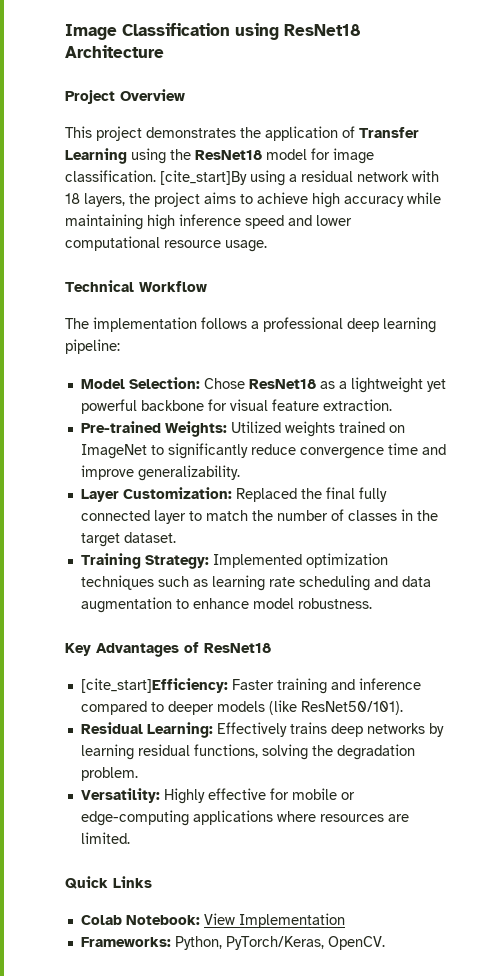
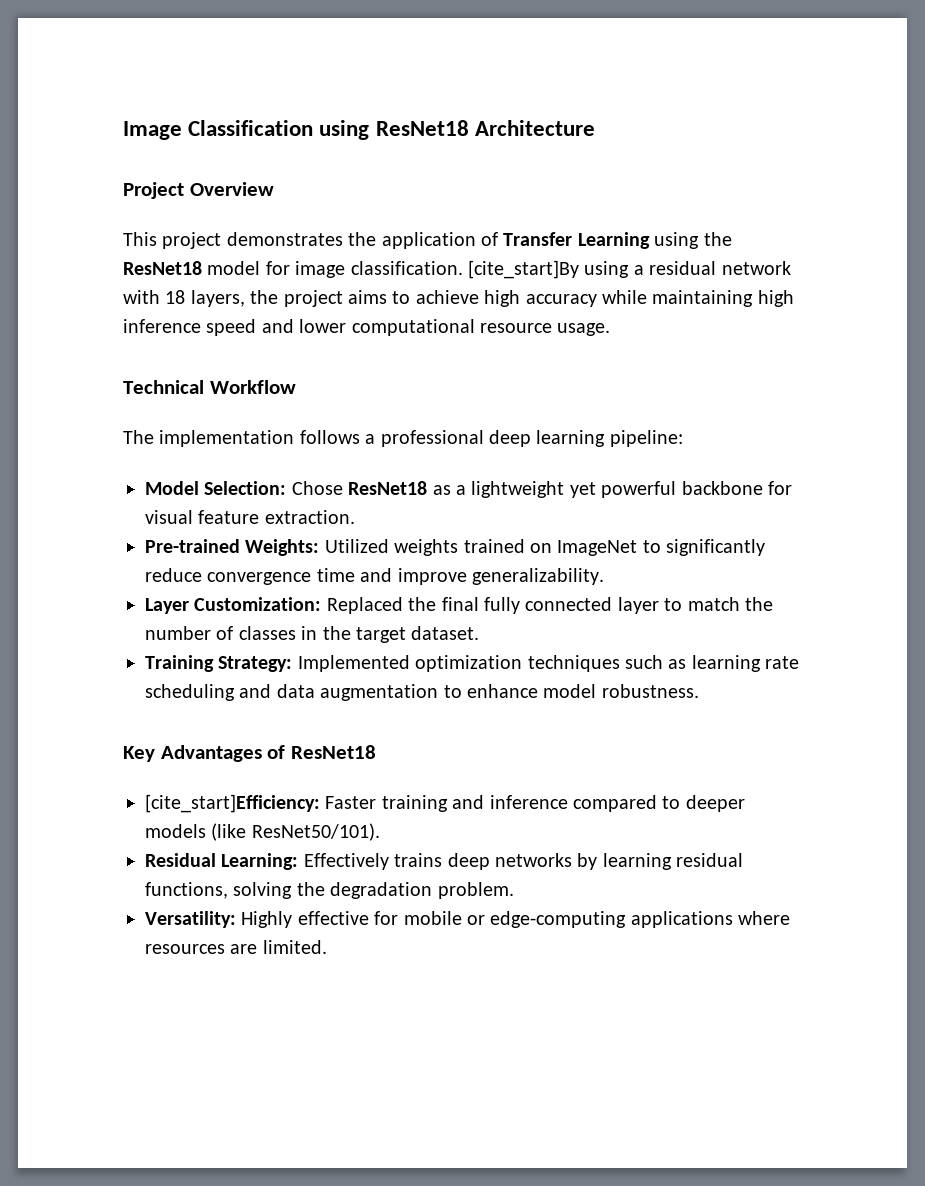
- Quick Links
- Colab Notebook: View Implementation
- Frameworks: Python, PyTorch/Keras, OpenCV.

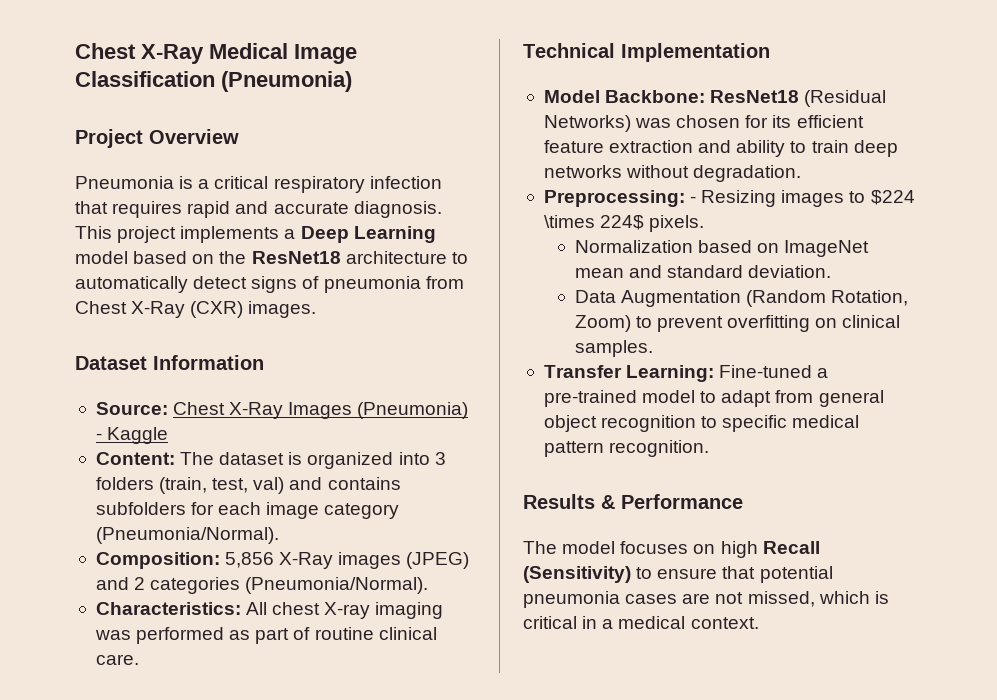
- Image Classification using ResNet18 Architecture
+ Chest X-Ray Medical Image Classification (Pneumonia)
  Project Overview
- This project demonstrates the application of Transfer Learning using the ResNet18 model for image classification. [cite_start]By using a residual network with 18 layers, the project aims to achieve high accuracy while maintaining high inference speed and lower computational resource usage.
- Technical Workflow
- The implementation follows a professional deep learning pipeline:
- Model Selection: Chose ResNet18 as a lightweight yet powerful backbone for visual feature extraction.
- Pre-trained Weights: Utilized weights trained on ImageNet to significantly reduce convergence time and improve generalizability.
- Layer Customization: Replaced the final fully connected layer to match the number of classes in the target dataset.
- Training Strategy: Implemented optimization techniques such as learning rate scheduling and data augmentation to enhance model robustness.
- Key Advantages of ResNet18
- [cite_start]Efficiency: Faster training and inference compared to deeper models (like ResNet50/101).
- Residual Learning: Effectively trains deep networks by learning residual functions, solving the degradation problem.
- Versatility: Highly effective for mobile or edge-computing applications where resources are limited.
+ Pneumonia is a critical respiratory infection that requires rapid and accurate diagnosis. This project implements a Deep Learning model based on the ResNet18 architecture to automatically detect signs of pneumonia from Chest X-Ray (CXR) images.
+ Dataset Information
+ Source: Chest X-Ray Images (Pneumonia) - Kaggle
+ Content: The dataset is organized into 3 folders (train, test, val) and contains subfolders for each image category (Pneumonia/Normal).
+ Composition: 5,856 X-Ray images (JPEG) and 2 categories (Pneumonia/Normal).
+ Characteristics: All chest X-ray imaging was performed as part of routine clinical care.
+ Technical Implementation
+ Model Backbone: ResNet18 (Residual Networks) was chosen for its efficient feature extraction and ability to train deep networks without degradation.
+ Preprocessing: - Resizing images to $224 \times 224$ pixels.
+ Normalization based on ImageNet mean and standard deviation.
+ Data Augmentation (Random Rotation, Zoom) to prevent overfitting on clinical samples.
+ Transfer Learning: Fine-tuned a pre-trained model to adapt from general object recognition to specific medical pattern recognition.
+ Results & Performance
+ The model focuses on high Recall (Sensitivity) to ensure that potential pneumonia cases are not missed, which is critical in a medical context.

